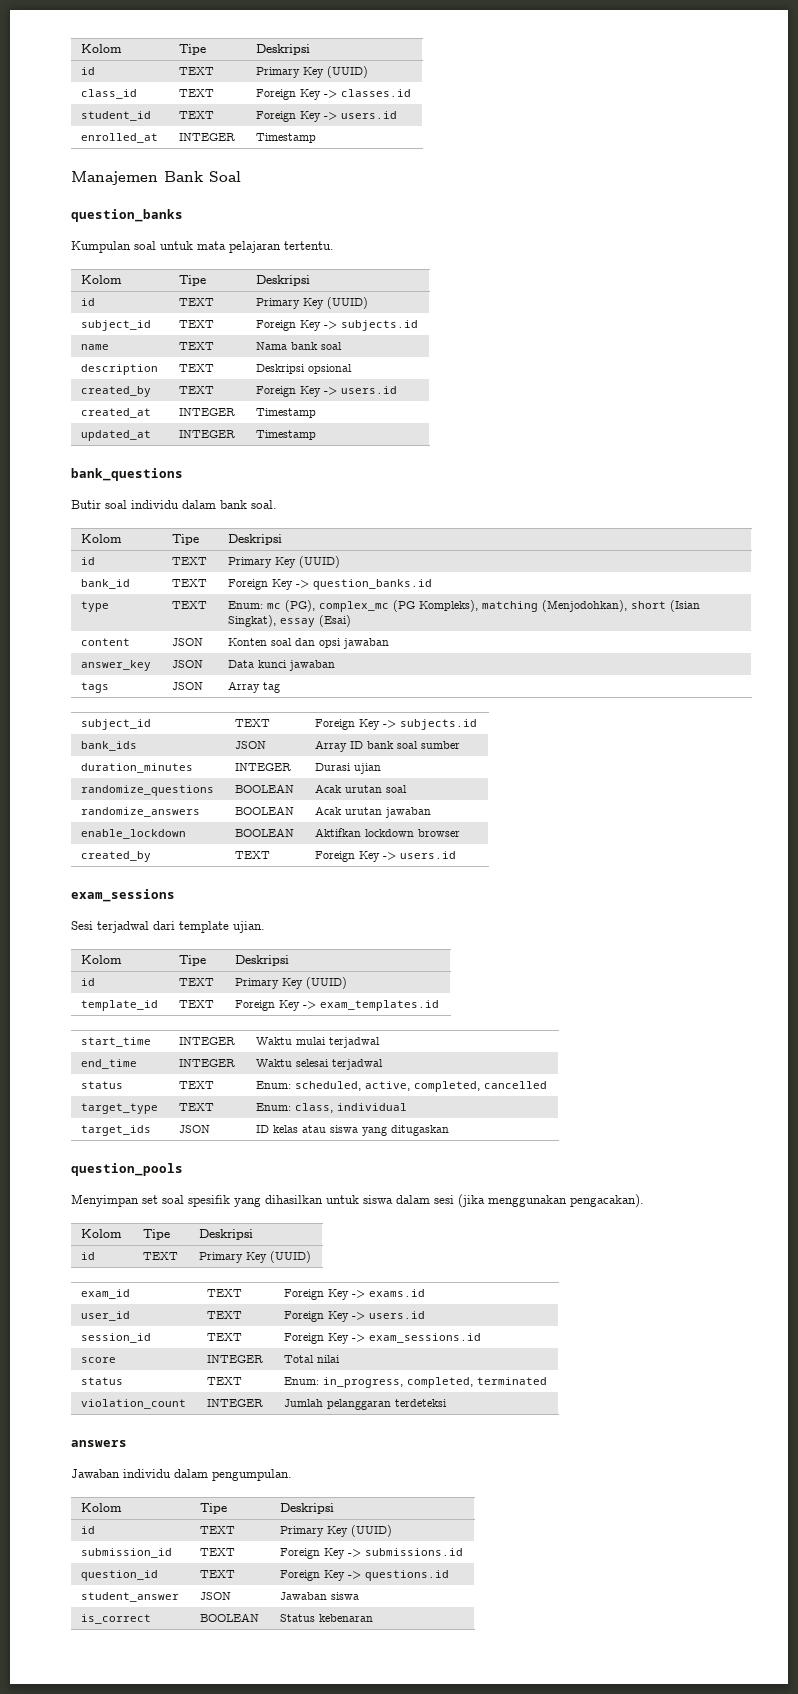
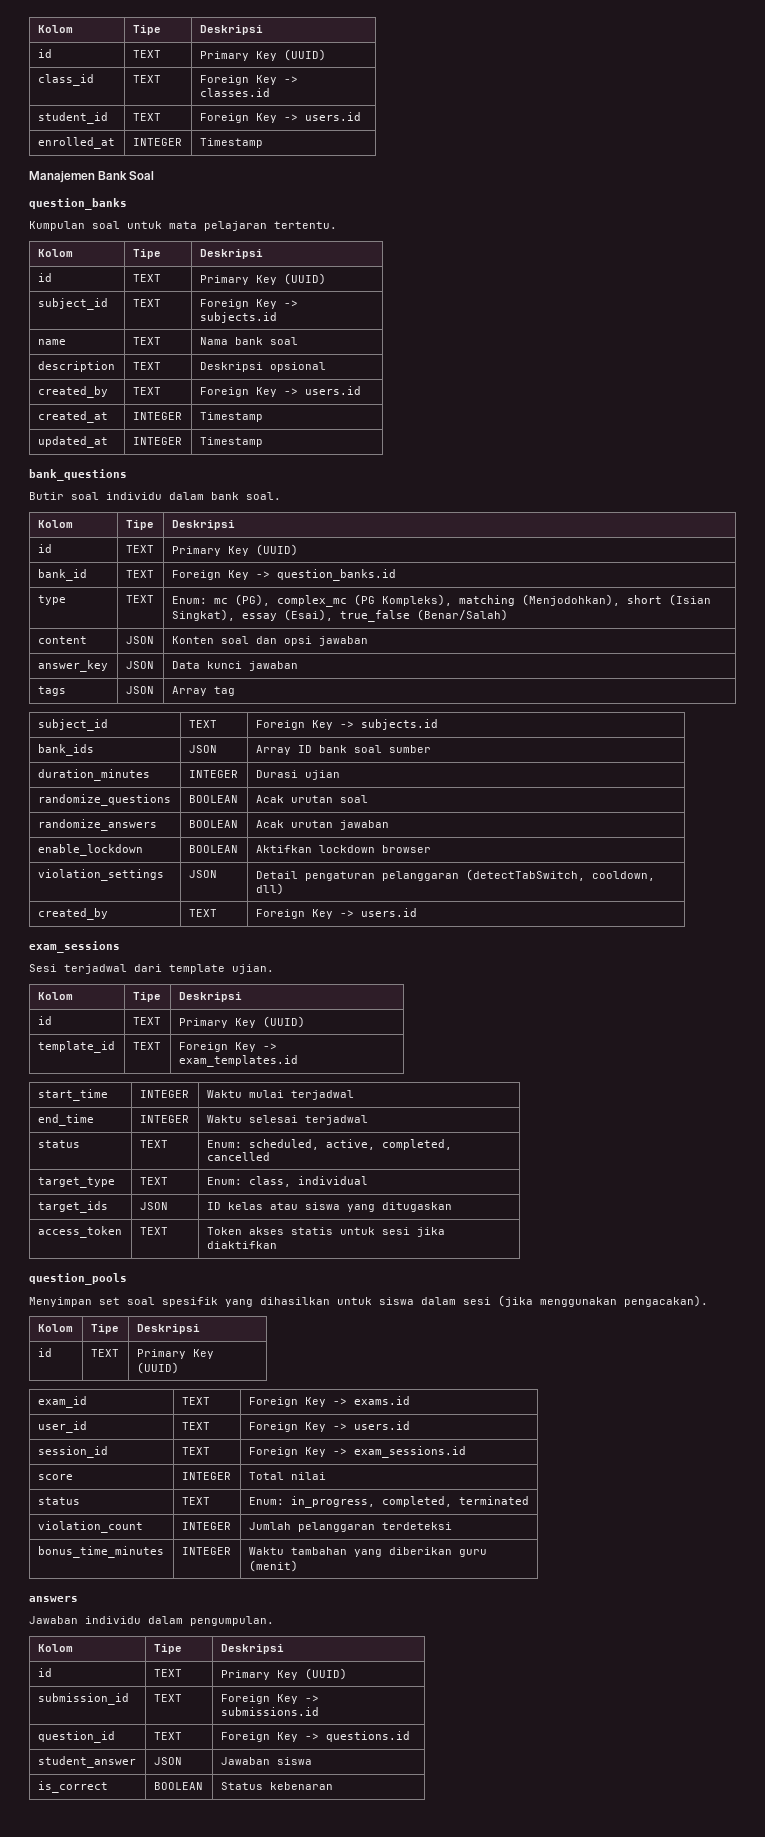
- type | TEXT | Enum: mc (PG), complex_mc (PG Kompleks), matching (Menjodohkan), short (Isian Singkat), essay (Esai)
+ type | TEXT | Enum: mc (PG), complex_mc (PG Kompleks), matching (Menjodohkan), short (Isian Singkat), essay (Esai), true_false (Benar/Salah)
+ violation_settings | JSON | Detail pengaturan pelanggaran (detectTabSwitch, cooldown, dll)
+ access_token | TEXT | Token akses statis untuk sesi jika diaktifkan
+ bonus_time_minutes | INTEGER | Waktu tambahan yang diberikan guru (menit)

